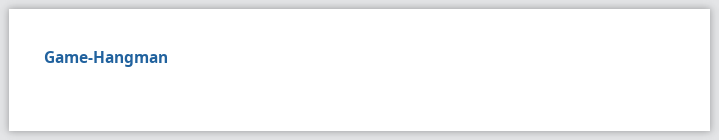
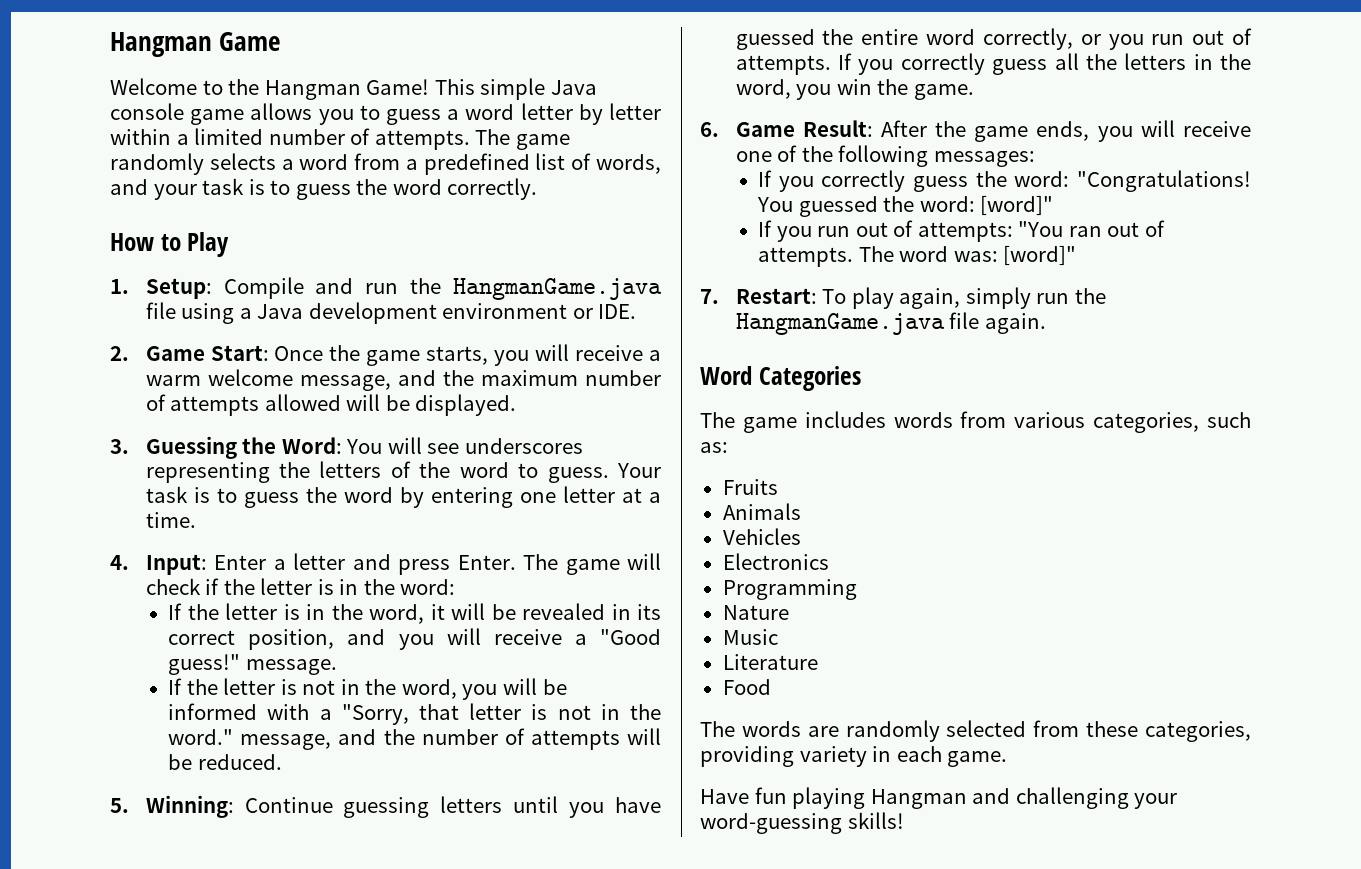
- Game-Hangman
+ Hangman Game
+ Welcome to the Hangman Game! This simple Java console game allows you to guess a word letter by letter within a limited number of attempts. The game randomly selects a word from a predefined list of words, and your task is to guess the word correctly.
+ How to Play
+ 1. Setup: Compile and run the HangmanGame.java file using a Java development environment or IDE.
+ 2. Game Start: Once the game starts, you will receive a warm welcome message, and the maximum number of attempts allowed will be displayed.
+ 3. Guessing the Word: You will see underscores representing the letters of the word to guess. Your task is to guess the word by entering one letter at a time.
+ 4. Input: Enter a letter and press Enter. The game will check if the letter is in the word:
+ If the letter is in the word, it will be revealed in its correct position, and you will receive a "Good guess!" message.
+ If the letter is not in the word, you will be informed with a "Sorry, that letter is not in the word." message, and the number of attempts will be reduced.
+ 5. Winning: Continue guessing letters until you have guessed the entire word correctly, or you run out of attempts. If you correctly guess all the letters in the word, you win the game.
+ 6. Game Result: After the game ends, you will receive one of the following messages:
+ If you correctly guess the word: "Congratulations! You guessed the word: [word]"
+ If you run out of attempts: "You ran out of attempts. The word was: [word]"
+ 7. Restart: To play again, simply run the HangmanGame.java file again.
+ Word Categories
+ The game includes words from various categories, such as:
+ Fruits
+ Animals
+ Vehicles
+ Electronics
+ Programming
+ Nature
+ Music
+ Literature
+ Food
+ The words are randomly selected from these categories, providing variety in each game.
+ Have fun playing Hangman and challenging your word-guessing skills!

